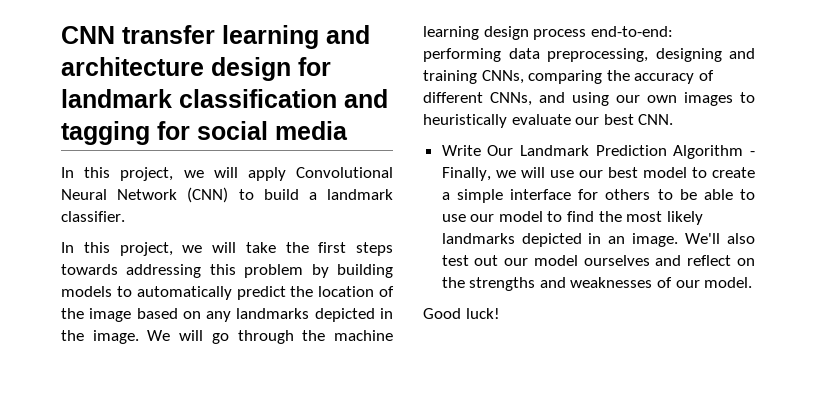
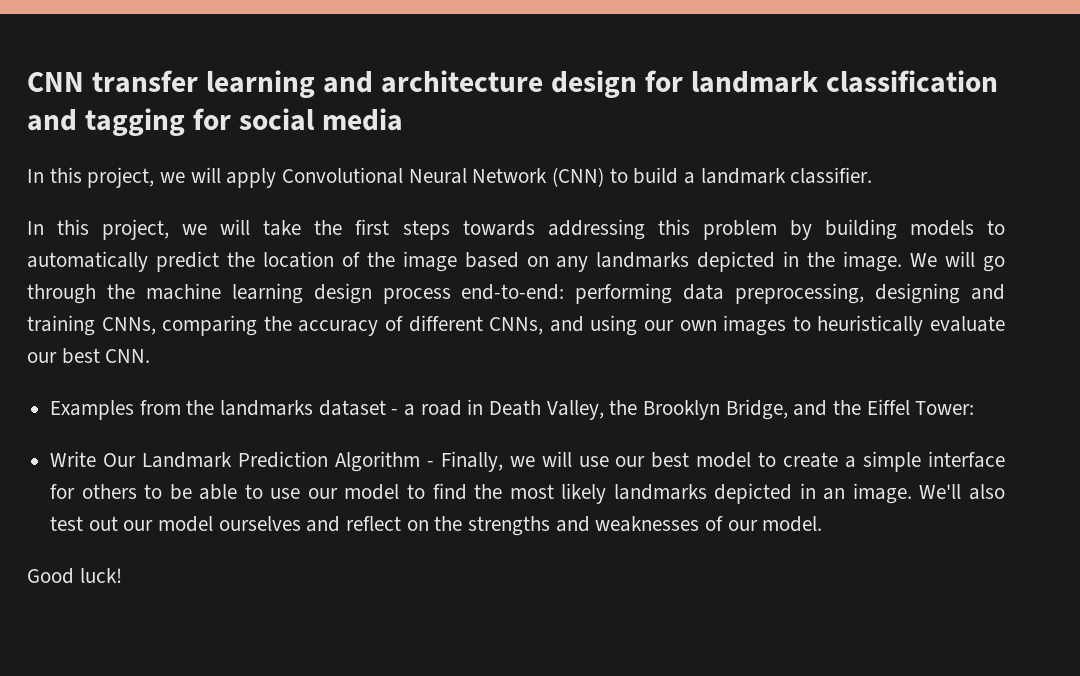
+ Examples from the landmarks dataset - a road in Death Valley, the Brooklyn Bridge, and the Eiffel Tower:

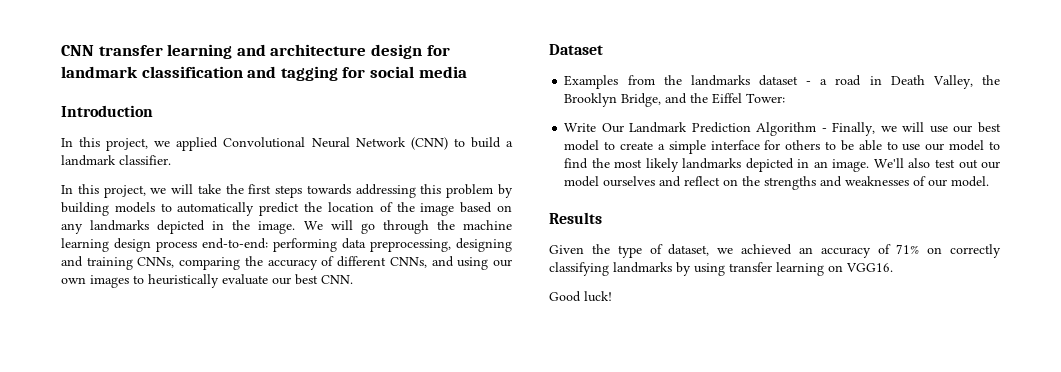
- In this project, we will apply Convolutional Neural Network (CNN) to build a landmark classifier.
+ Introduction
+ In this project, we applied Convolutional Neural Network (CNN) to build a landmark classifier.
+ Dataset
+ Results
+ Given the type of dataset, we achieved an accuracy of 71% on correctly classifying landmarks by using transfer learning on VGG16.

